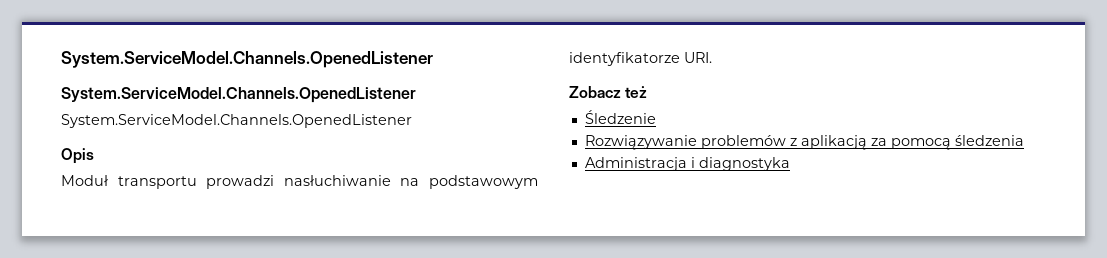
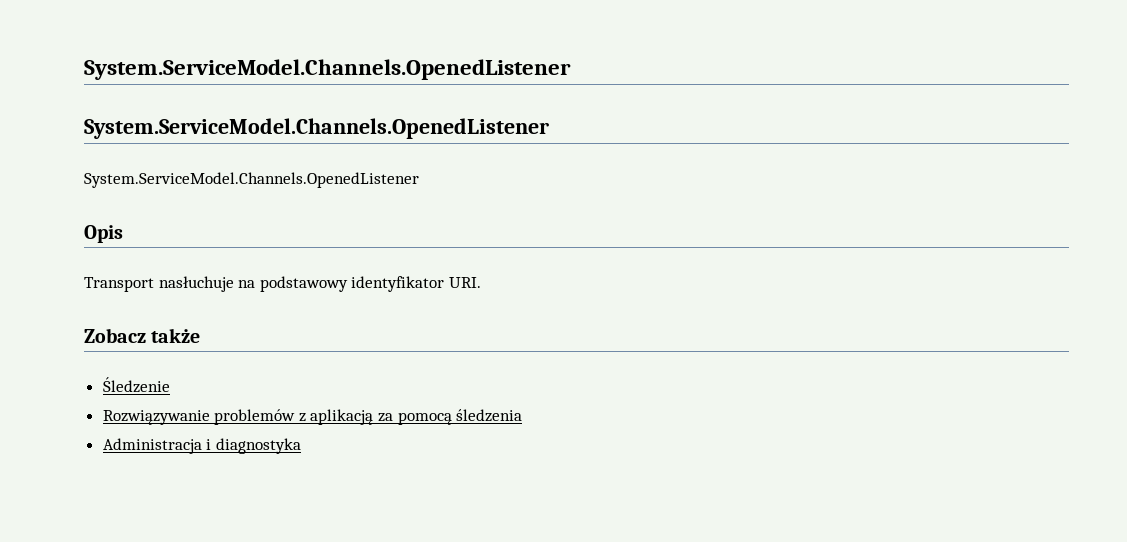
- Moduł transportu prowadzi nasłuchiwanie na podstawowym identyfikatorze URI.
+ Transport nasłuchuje na podstawowy identyfikator URI.
- Zobacz też
+ Zobacz także

